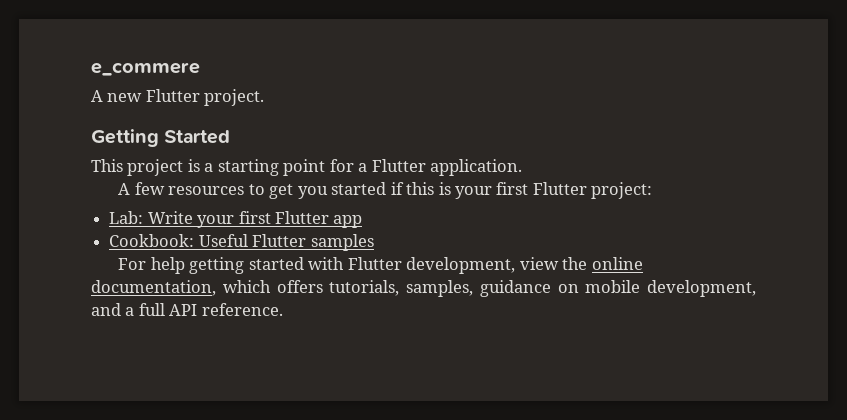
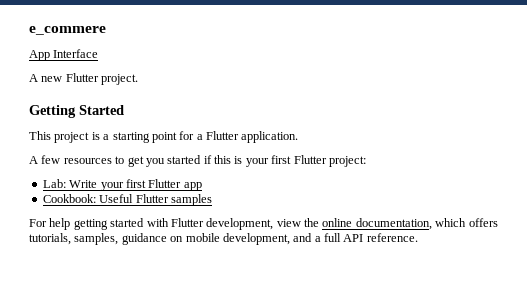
+ App Interface

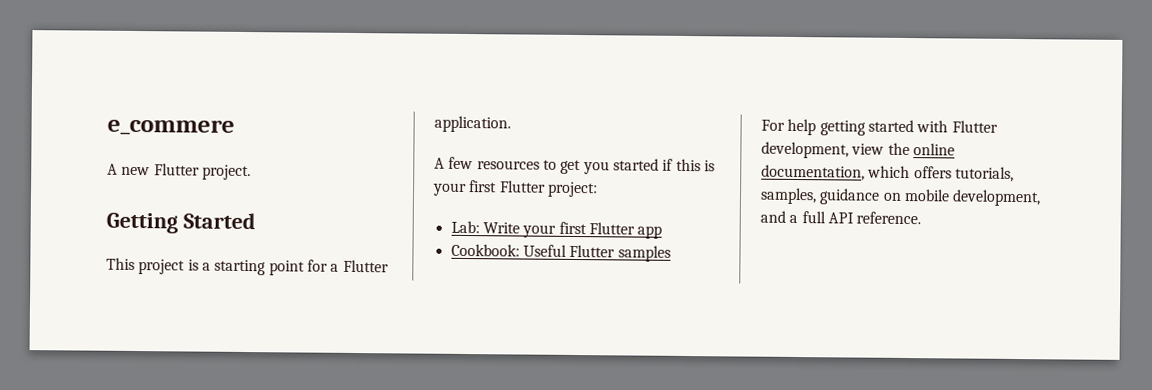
- App Interface

